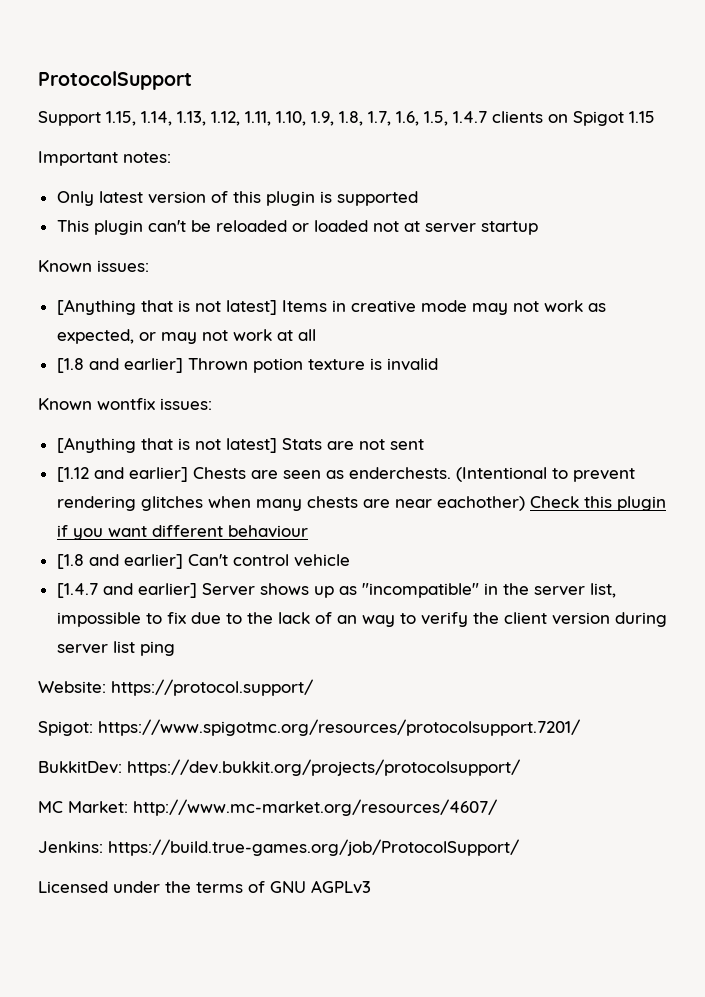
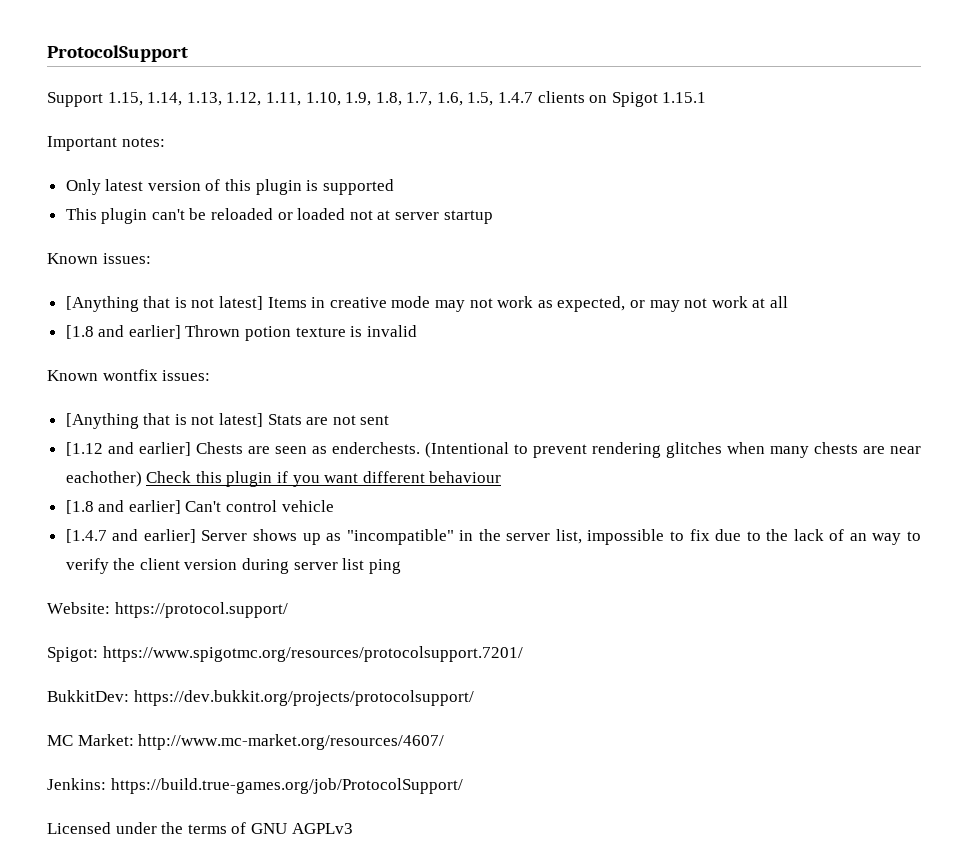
- Support 1.15, 1.14, 1.13, 1.12, 1.11, 1.10, 1.9, 1.8, 1.7, 1.6, 1.5, 1.4.7 clients on Spigot 1.15
+ Support 1.15, 1.14, 1.13, 1.12, 1.11, 1.10, 1.9, 1.8, 1.7, 1.6, 1.5, 1.4.7 clients on Spigot 1.15.1

